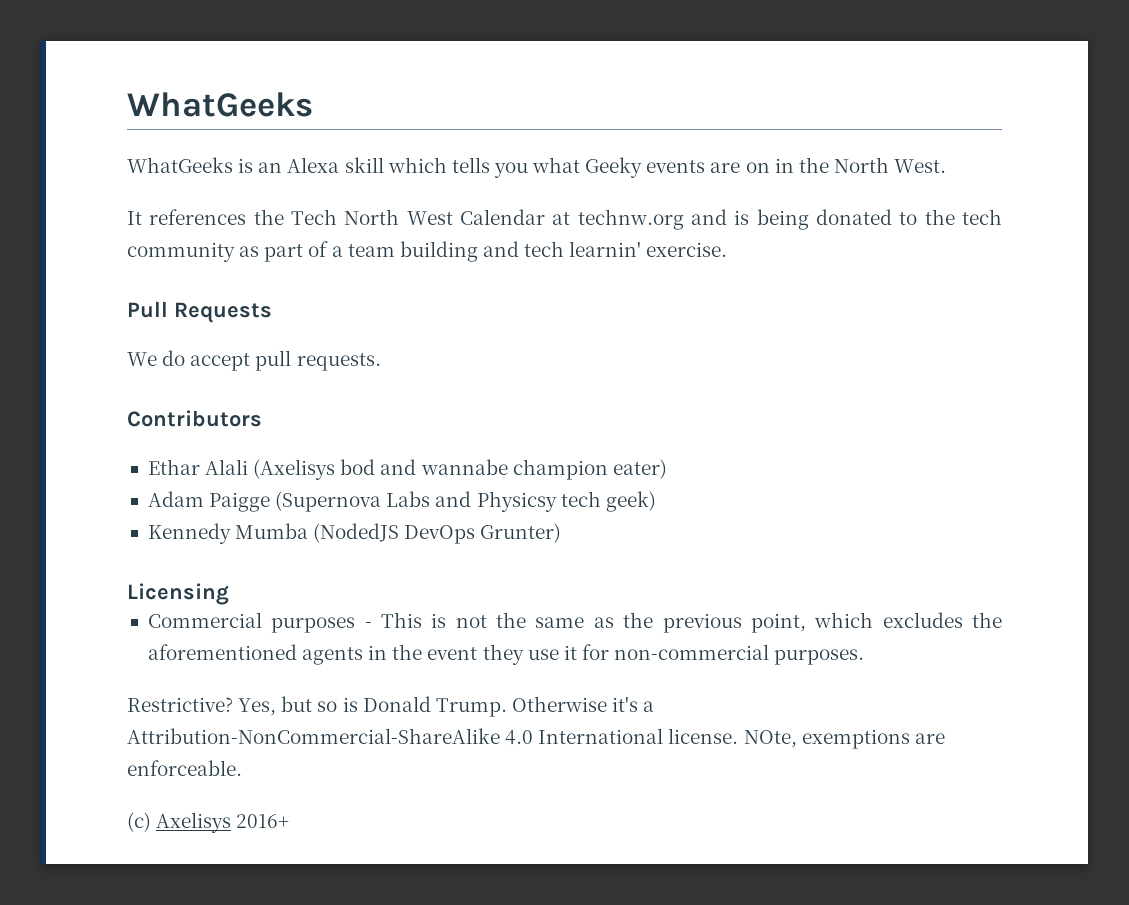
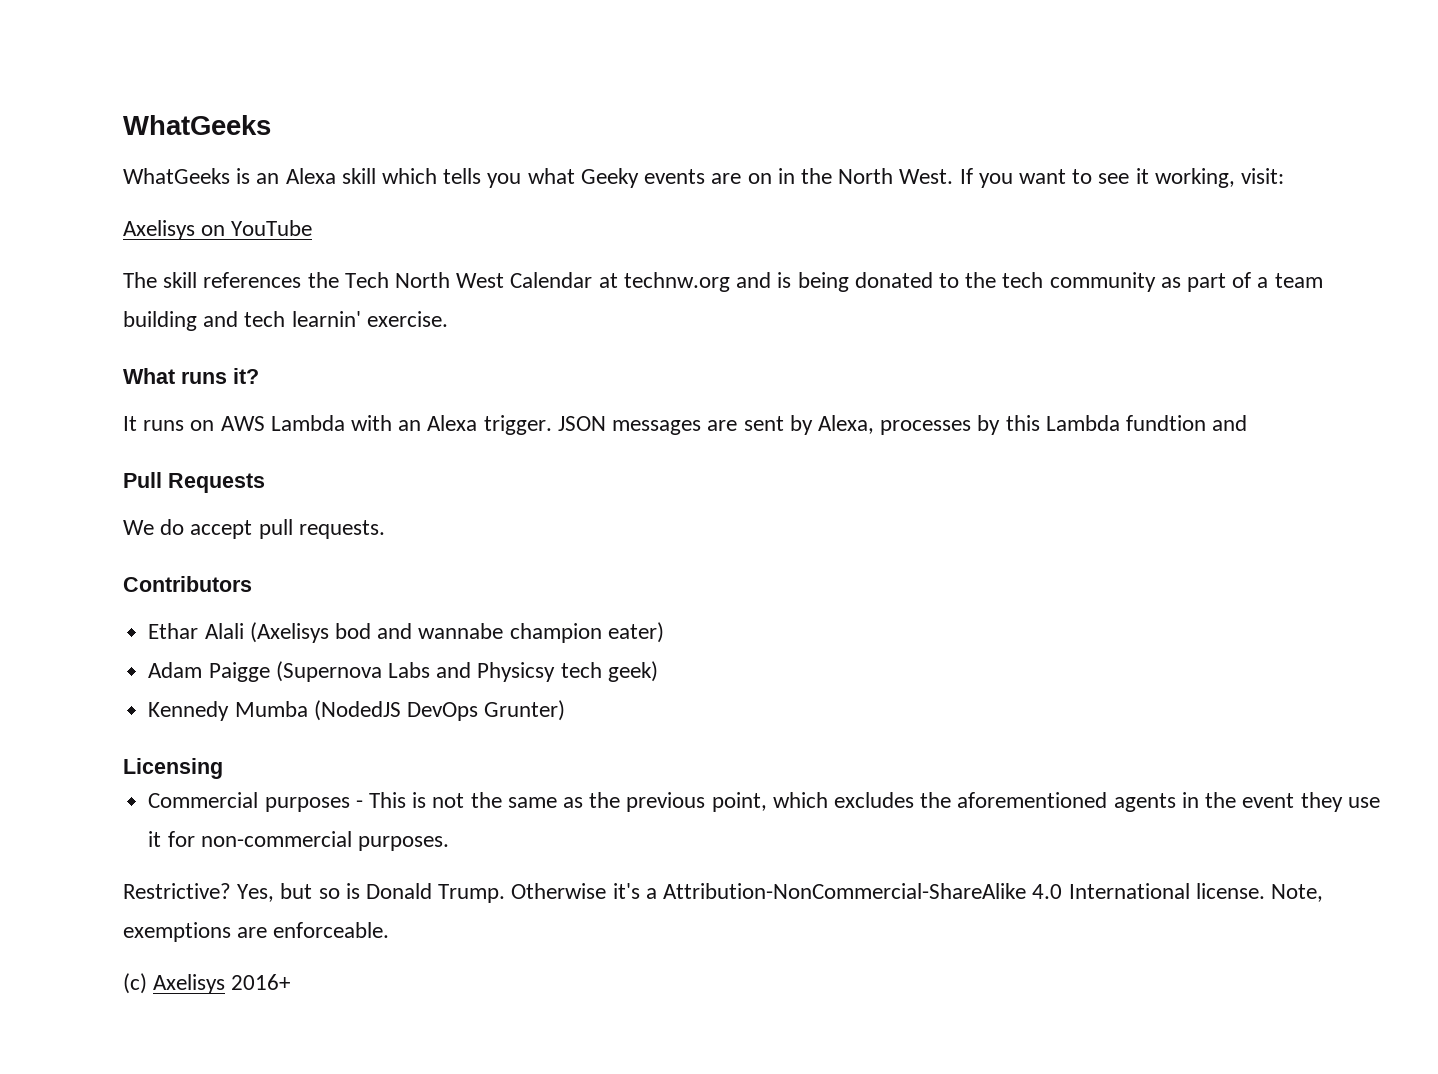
- WhatGeeks is an Alexa skill which tells you what Geeky events are on in the North West.
- It references the Tech North West Calendar at technw.org and is being donated to the tech community as part of a team building and tech learnin' exercise.
+ WhatGeeks is an Alexa skill which tells you what Geeky events are on in the North West. If you want to see it working, visit:
+ Axelisys on YouTube
+ The skill references the Tech North West Calendar at technw.org and is being donated to the tech community as part of a team building and tech learnin' exercise.
+ What runs it?
+ It runs on AWS Lambda with an Alexa trigger. JSON messages are sent by Alexa, processes by this Lambda fundtion and
- NOte, exemptions are enforceable.
+ Note, exemptions are enforceable.

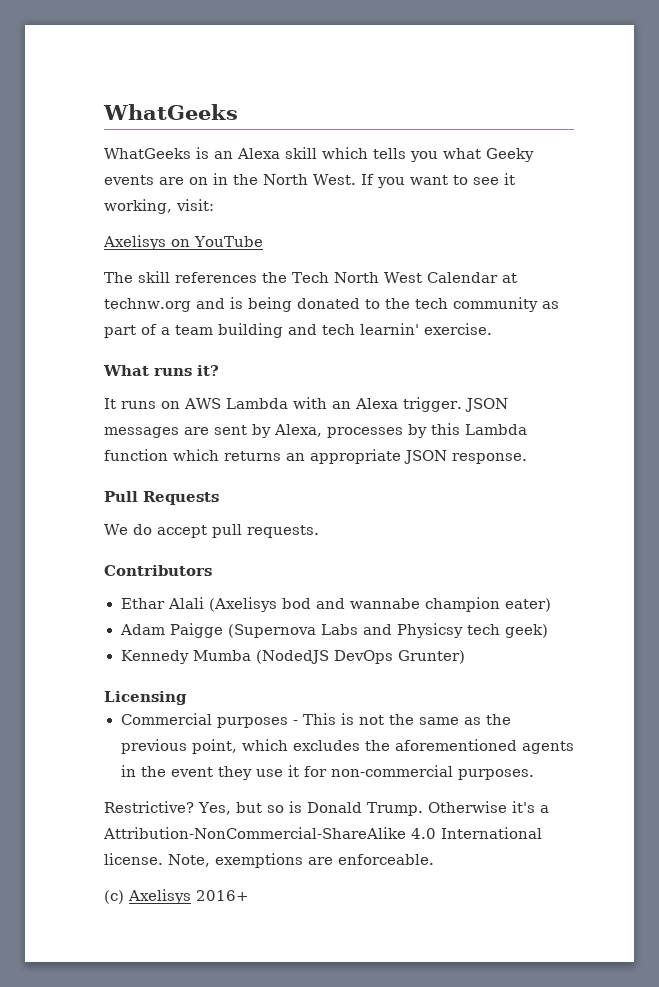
- JSON messages are sent by Alexa, processes by this Lambda fundtion and
+ JSON messages are sent by Alexa, processes by this Lambda function which returns an appropriate JSON response.

